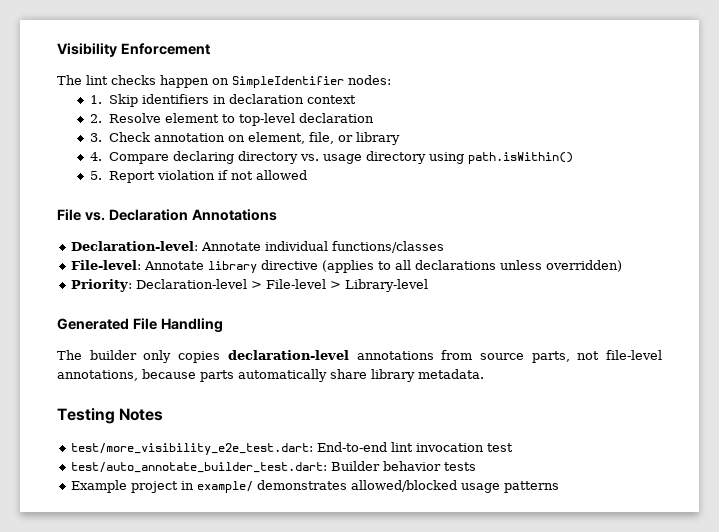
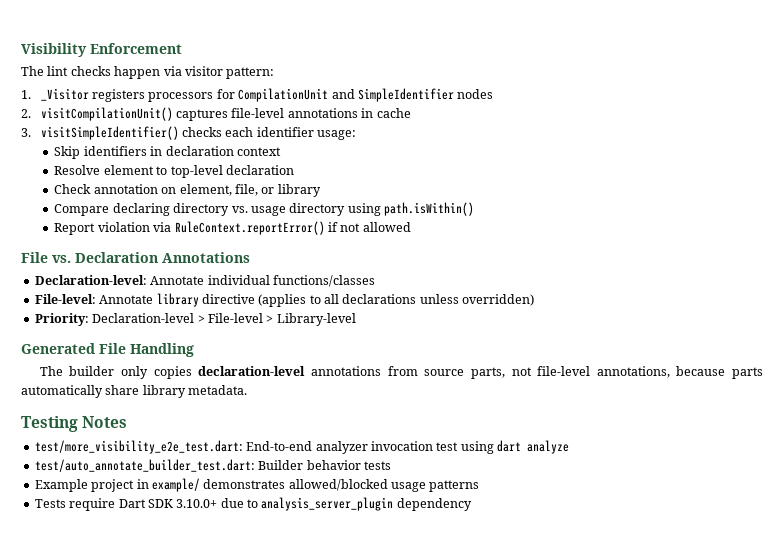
- The lint checks happen on SimpleIdentifier nodes:
- 1. Skip identifiers in declaration context
+ The lint checks happen via visitor pattern:
+ 1. _Visitor registers processors for CompilationUnit and SimpleIdentifier nodes
+ 2. visitCompilationUnit() captures file-level annotations in cache
+ 3. visitSimpleIdentifier() checks each identifier usage:
+ Skip identifiers in declaration context
- 2. Resolve element to top-level declaration
+ Resolve element to top-level declaration
- 3. Check annotation on element, file, or library
+ Check annotation on element, file, or library
- 4. Compare declaring directory vs. usage directory using path.isWithin()
+ Compare declaring directory vs. usage directory using path.isWithin()
- 5. Report violation if not allowed
+ Report violation via RuleContext.reportError() if not allowed
- test/more_visibility_e2e_test.dart: End-to-end lint invocation test
+ test/more_visibility_e2e_test.dart: End-to-end analyzer invocation test using dart analyze
+ Tests require Dart SDK 3.10.0+ due to analysis_server_plugin dependency

